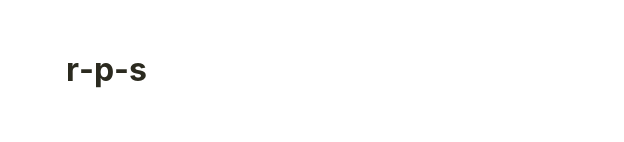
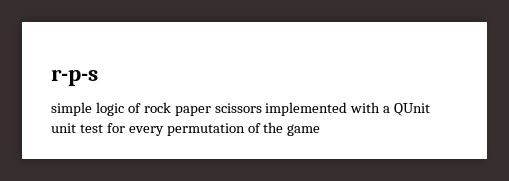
+ simple logic of rock paper scissors implemented with a QUnit unit test for every permutation of the game

